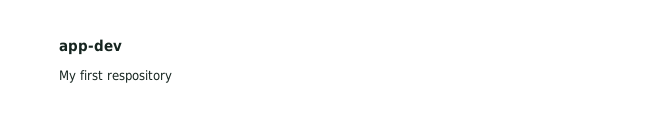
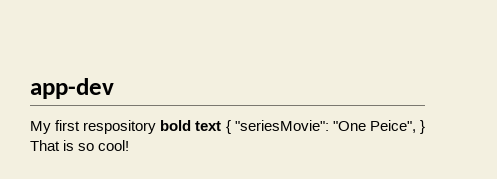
- My first respository
+ My first respository bold text { "seriesMovie": "One Peice", } That is so cool!

